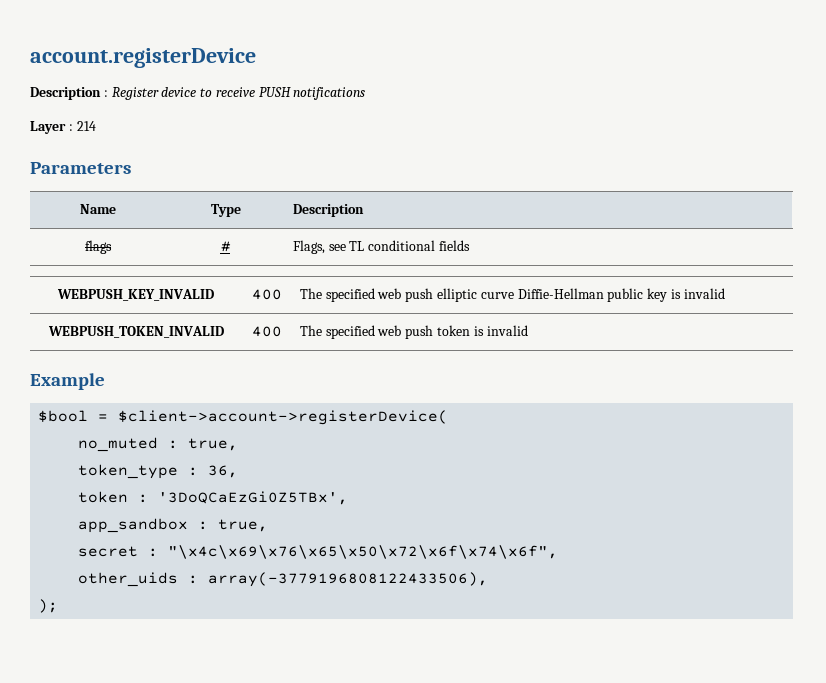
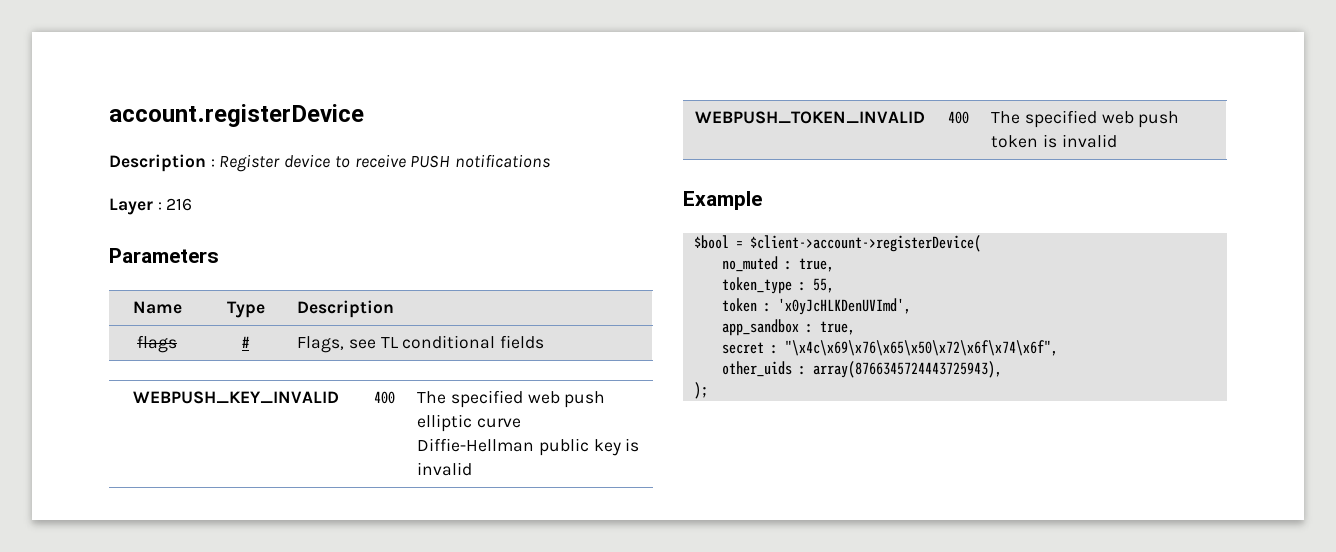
- Layer : 214
+ Layer : 216
- token_type : 36,
+ token_type : 55,
- token : '3DoQCaEzGi0Z5TBx',
+ token : 'x0yJcHLKDenUVImd',
- other_uids : array(-3779196808122433506),
+ other_uids : array(8766345724443725943),

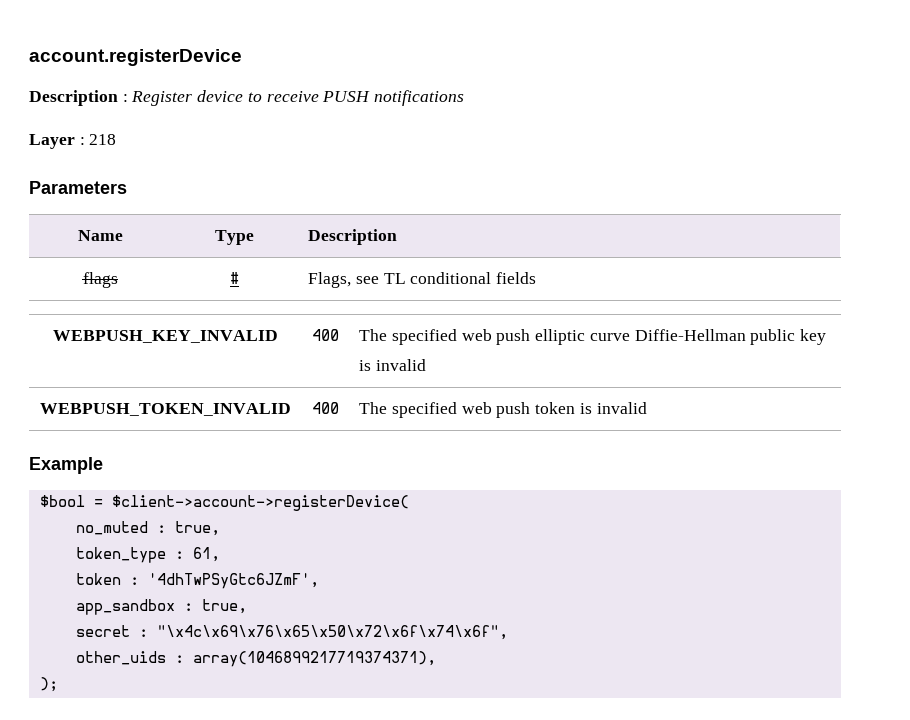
- Layer : 216
+ Layer : 218
- token_type : 55,
+ token_type : 61,
- token : 'x0yJcHLKDenUVImd',
+ token : '4dhTwPSyGtc6JZmF',
- other_uids : array(8766345724443725943),
+ other_uids : array(1046899217719374371),

